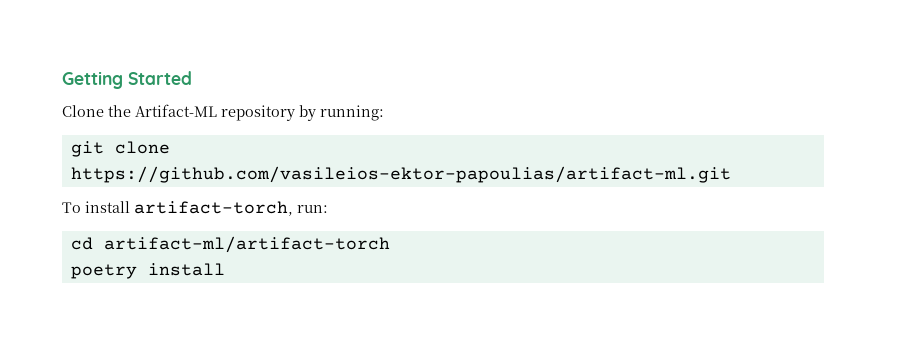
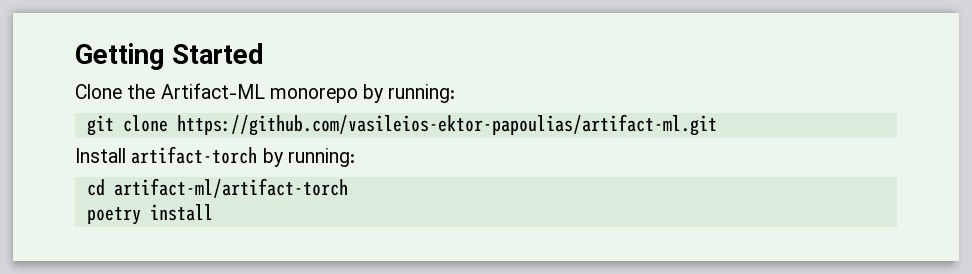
- Clone the Artifact-ML repository by running:
+ Clone the Artifact-ML monorepo by running:
- To install artifact-torch, run:
+ Install artifact-torch by running:

